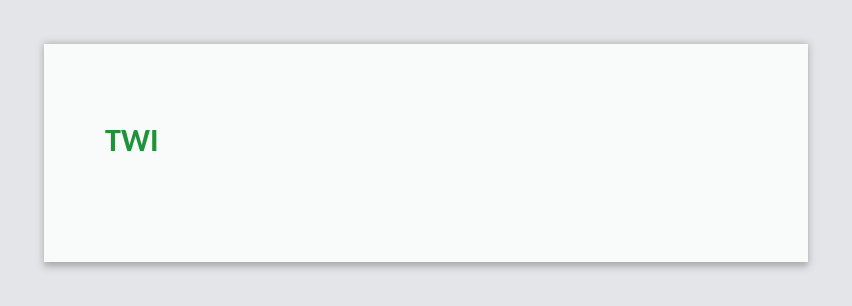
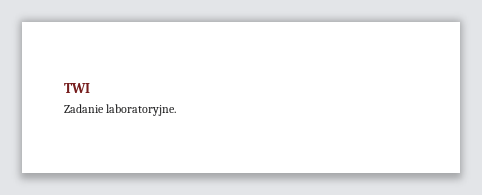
+ Zadanie laboratoryjne.

